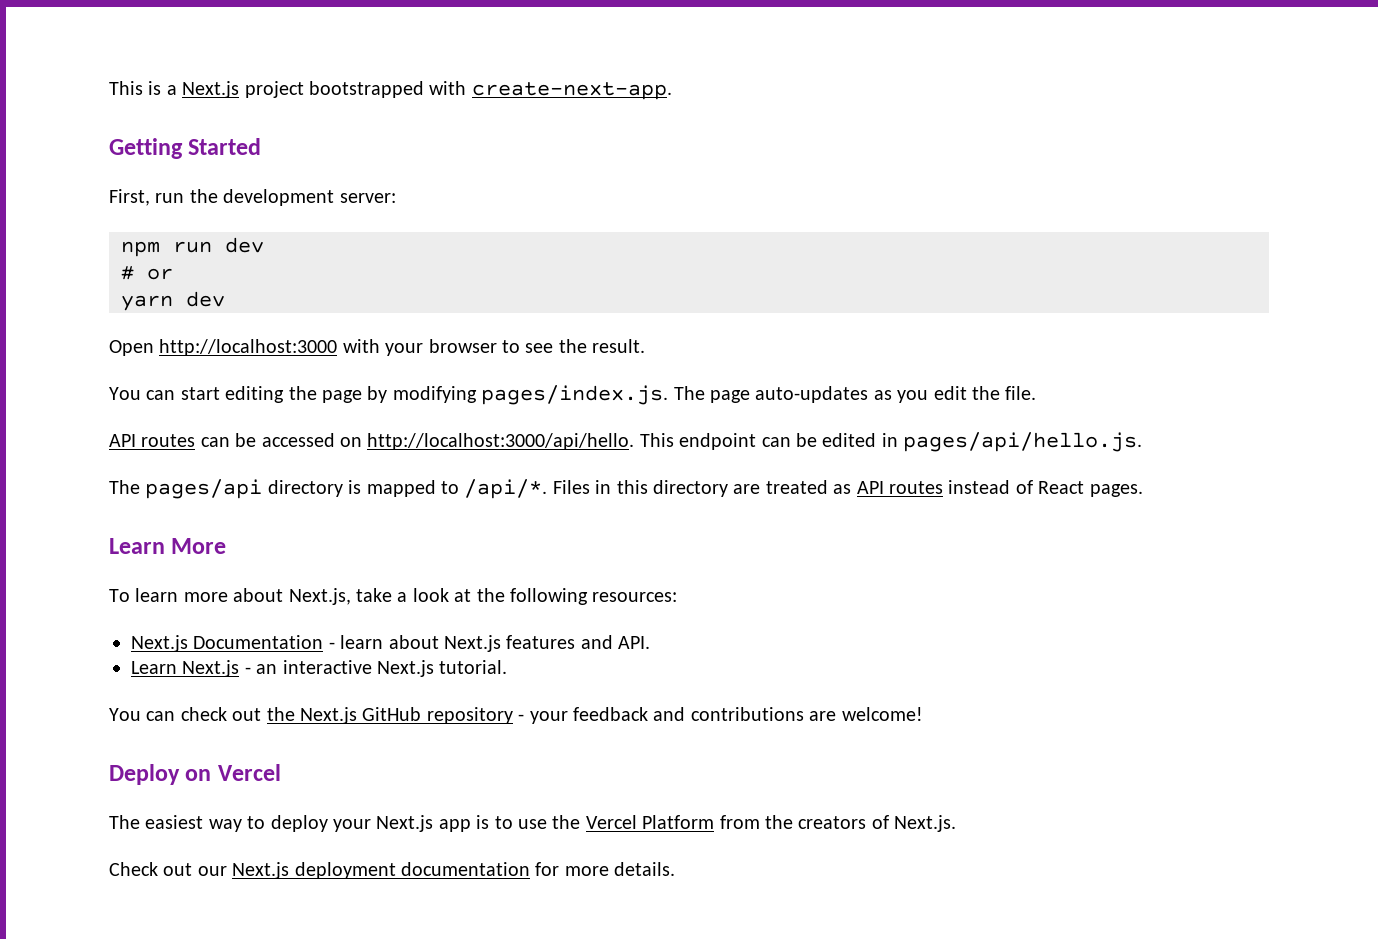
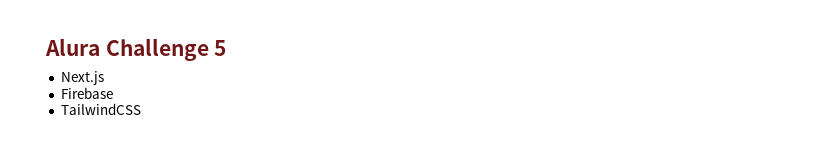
- This is a Next.js project bootstrapped with create-next-app.
- Getting Started
- First, run the development server:
- npm run dev
- # or
- yarn dev
- Open http://localhost:3000 with your browser to see the result.
- You can start editing the page by modifying pages/index.js. The page auto-updates as you edit the file.
- API routes can be accessed on http://localhost:3000/api/hello. This endpoint can be edited in pages/api/hello.js.
- The pages/api directory is mapped to /api/*. Files in this directory are treated as API routes instead of React pages.
- Learn More
- To learn more about Next.js, take a look at the following resources:
- Next.js Documentation - learn about Next.js features and API.
- Learn Next.js - an interactive Next.js tutorial.
- You can check out the Next.js GitHub repository - your feedback and contributions are welcome!
- Deploy on Vercel
- The easiest way to deploy your Next.js app is to use the Vercel Platform from the creators of Next.js.
- Check out our Next.js deployment documentation for more details.
+ Alura Challenge 5
+ Next.js
+ Firebase
+ TailwindCSS

